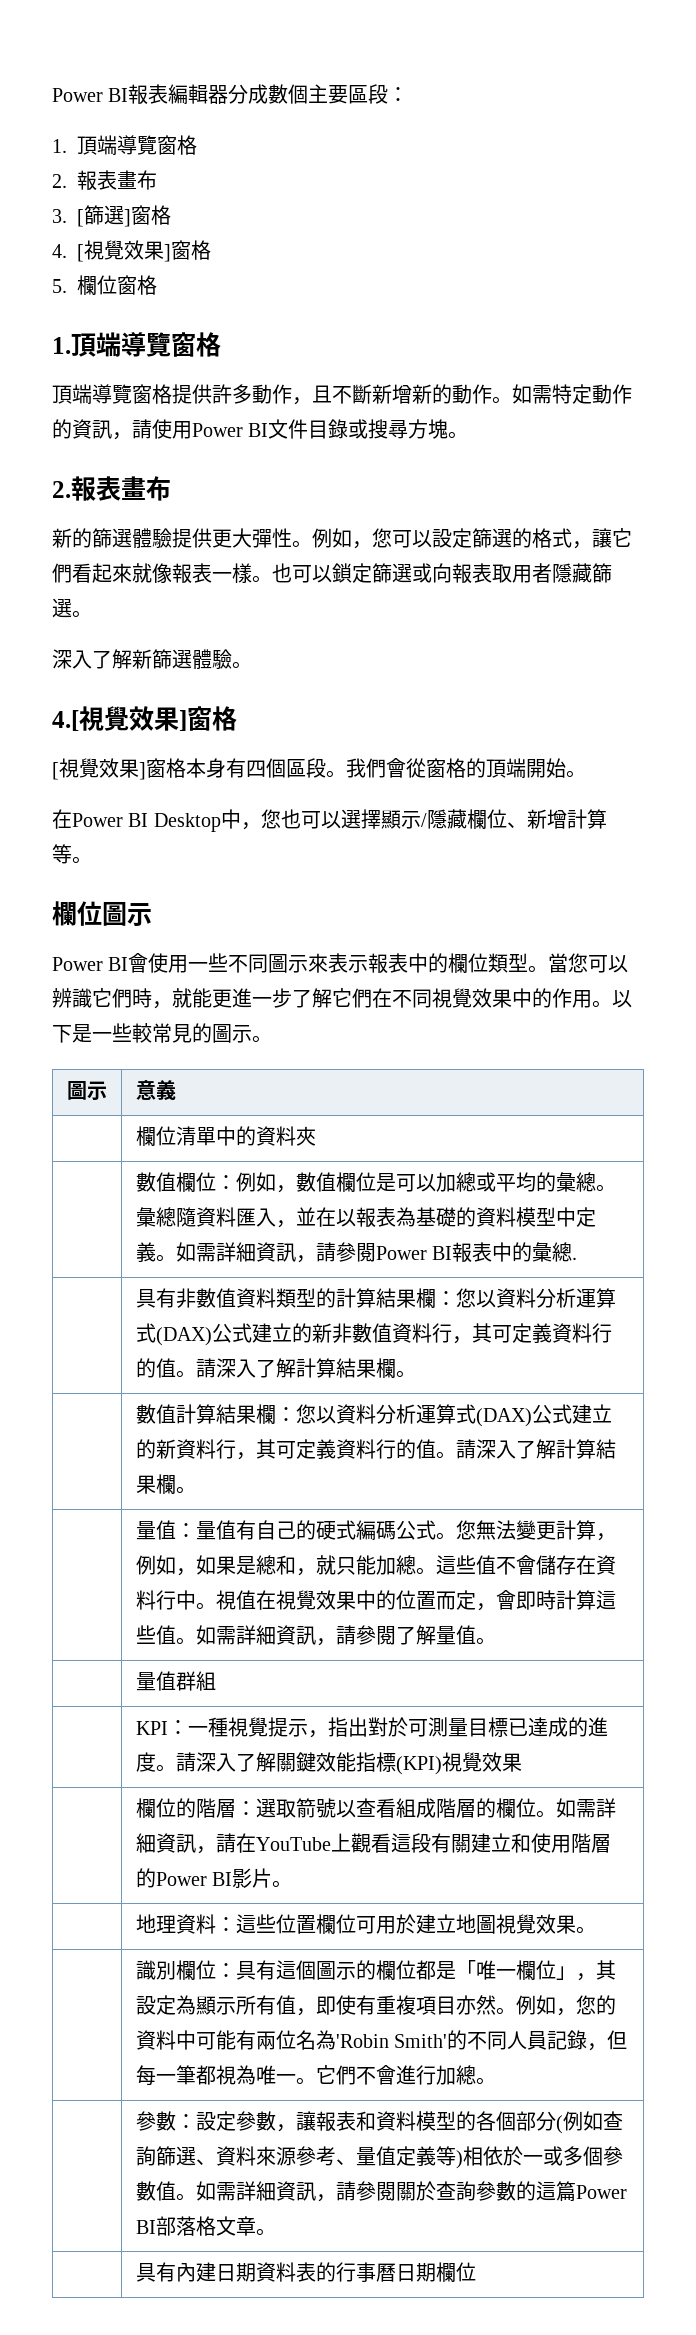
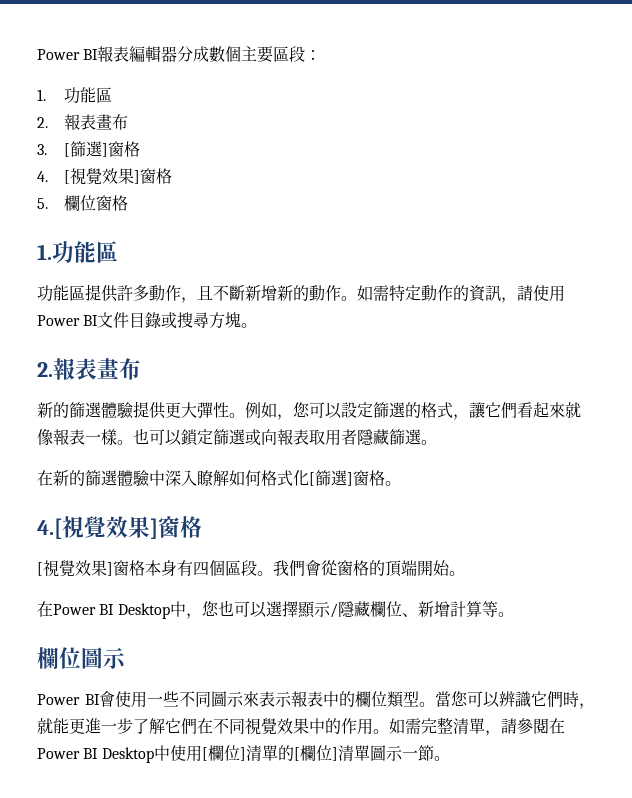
  Power BI報表編輯器分成數個主要區段：
- 1.頂端導覽窗格
+ 1.功能區
  5.欄位窗格
- 1.頂端導覽窗格
- 頂端導覽窗格提供許多動作，且不斷新增新的動作。
+ 1.功能區
+ 功能區提供許多動作，且不斷新增新的動作。
- 深入了解新篩選體驗。
+ 在新的篩選體驗中深入瞭解如何格式化[篩選]窗格。
- 以下是一些較常見的圖示。
- 圖示 | 意義
- | 欄位清單中的資料夾
- | 數值欄位：例如，數值欄位是可以加總或平均的彙總。彙總隨資料匯入，並在以報表為基礎的資料模型中定義。如需詳細資訊，請參閱Power BI報表中的彙總.
- | 具有非數值資料類型的計算結果欄：您以資料分析運算式(DAX)公式建立的新非數值資料行，其可定義資料行的值。請深入了解計算結果欄。
- | 數值計算結果欄：您以資料分析運算式(DAX)公式建立的新資料行，其可定義資料行的值。請深入了解計算結果欄。
- | 量值：量值有自己的硬式編碼公式。您無法變更計算，例如，如果是總和，就只能加總。這些值不會儲存在資料行中。視值在視覺效果中的位置而定，會即時計算這些值。如需詳細資訊，請參閱了解量值。
- | 量值群組
- | KPI：一種視覺提示，指出對於可測量目標已達成的進度。請深入了解關鍵效能指標(KPI)視覺效果
- | 欄位的階層：選取箭號以查看組成階層的欄位。如需詳細資訊，請在YouTube上觀看這段有關建立和使用階層的Power BI影片。
- | 地理資料：這些位置欄位可用於建立地圖視覺效果。
- | 識別欄位：具有這個圖示的欄位都是「唯一欄位」，其設定為顯示所有值，即使有重複項目亦然。例如，您的資料中可能有兩位名為'Robin Smith'的不同人員記錄，但每一筆都視為唯一。它們不會進行加總。
- | 參數：設定參數，讓報表和資料模型的各個部分(例如查詢篩選、資料來源參考、量值定義等)相依於一或多個參數值。如需詳細資訊，請參閱關於查詢參數的這篇Power BI部落格文章。
- | 具有內建日期資料表的行事曆日期欄位
+ 如需完整清單，請參閱在Power BI Desktop中使用[欄位]清單的[欄位]清單圖示一節。

